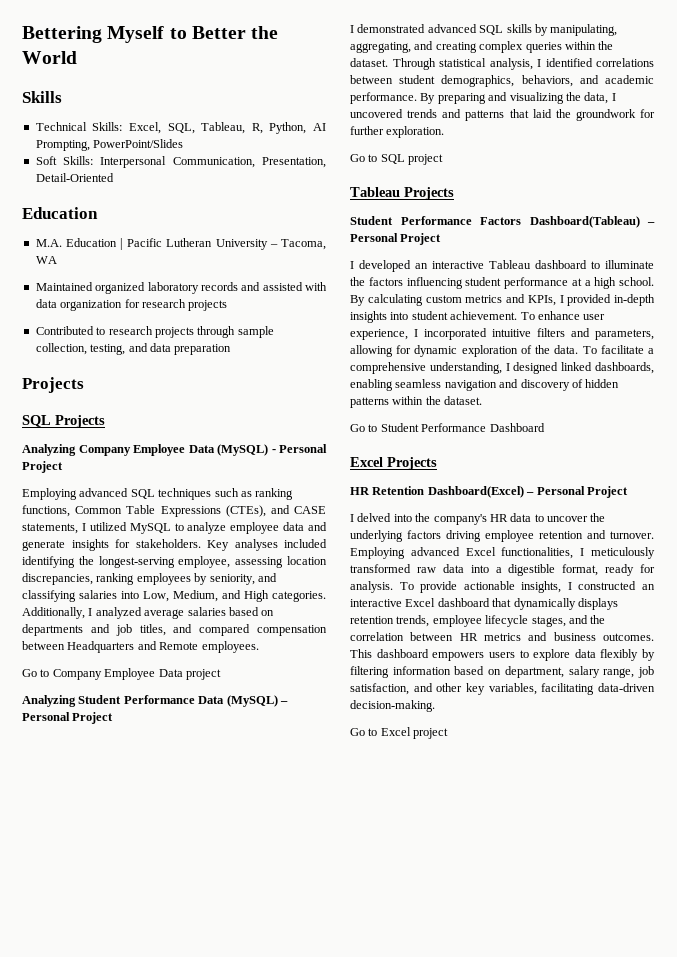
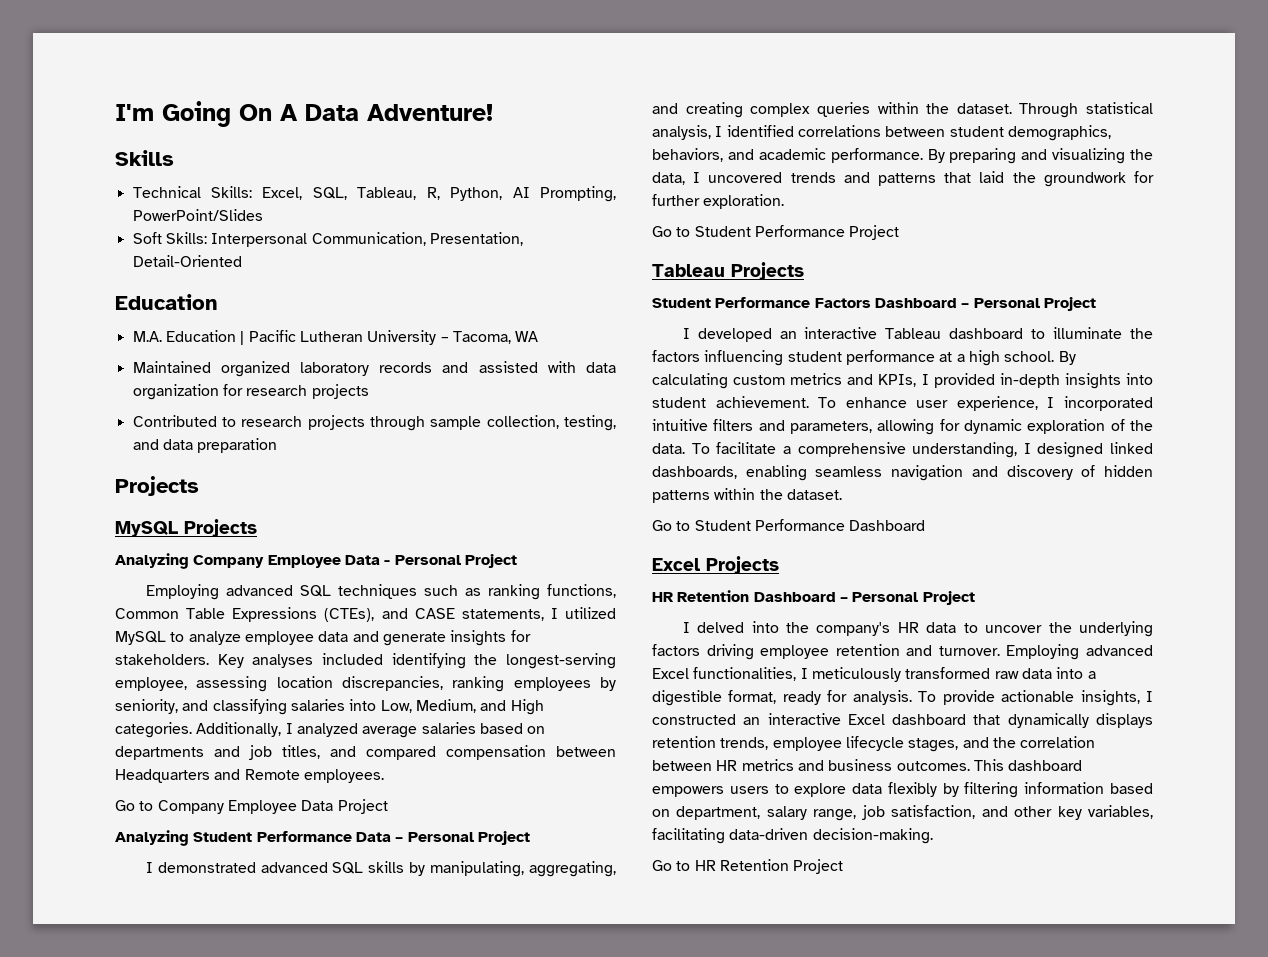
- Bettering Myself to Better the World
+ I'm Going On A Data Adventure!
- SQL Projects
+ MySQL Projects
- Analyzing Company Employee Data (MySQL) - Personal Project
+ Analyzing Company Employee Data - Personal Project
- Go to Company Employee Data project
+ Go to Company Employee Data Project
- Analyzing Student Performance Data (MySQL) – Personal Project
+ Analyzing Student Performance Data – Personal Project
- Go to SQL project
+ Go to Student Performance Project
- Student Performance Factors Dashboard(Tableau) – Personal Project
+ Student Performance Factors Dashboard – Personal Project
- HR Retention Dashboard(Excel) – Personal Project
+ HR Retention Dashboard – Personal Project
- Go to Excel project
+ Go to HR Retention Project

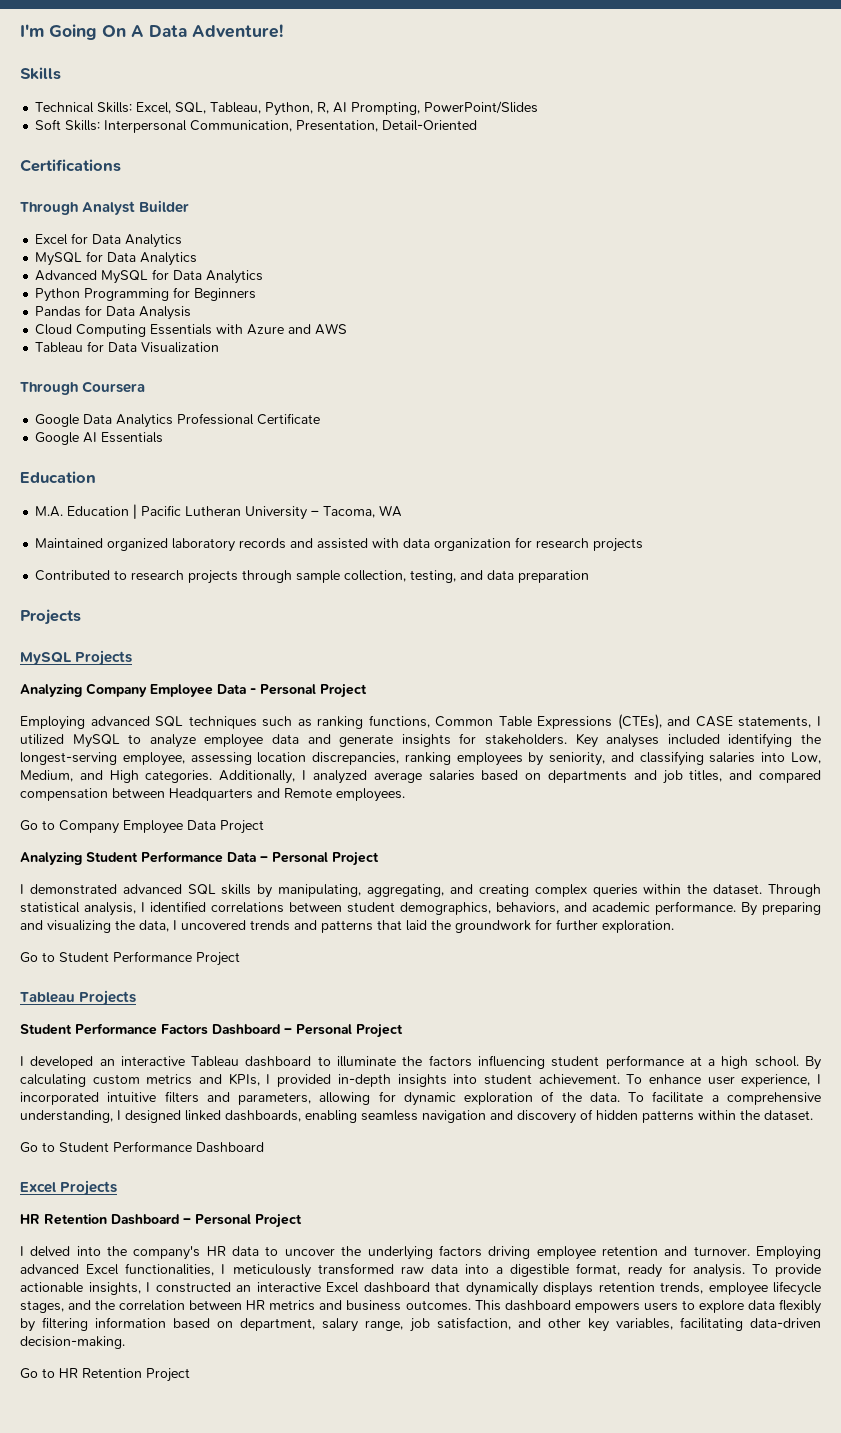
- Technical Skills: Excel, SQL, Tableau, R, Python, AI Prompting, PowerPoint/Slides
+ Technical Skills: Excel, SQL, Tableau, Python, R, AI Prompting, PowerPoint/Slides
+ Certifications
+ Through Analyst Builder
+ Excel for Data Analytics
+ MySQL for Data Analytics
+ Advanced MySQL for Data Analytics
+ Python Programming for Beginners
+ Pandas for Data Analysis
+ Cloud Computing Essentials with Azure and AWS
+ Tableau for Data Visualization
+ Through Coursera
+ Google Data Analytics Professional Certificate
+ Google AI Essentials

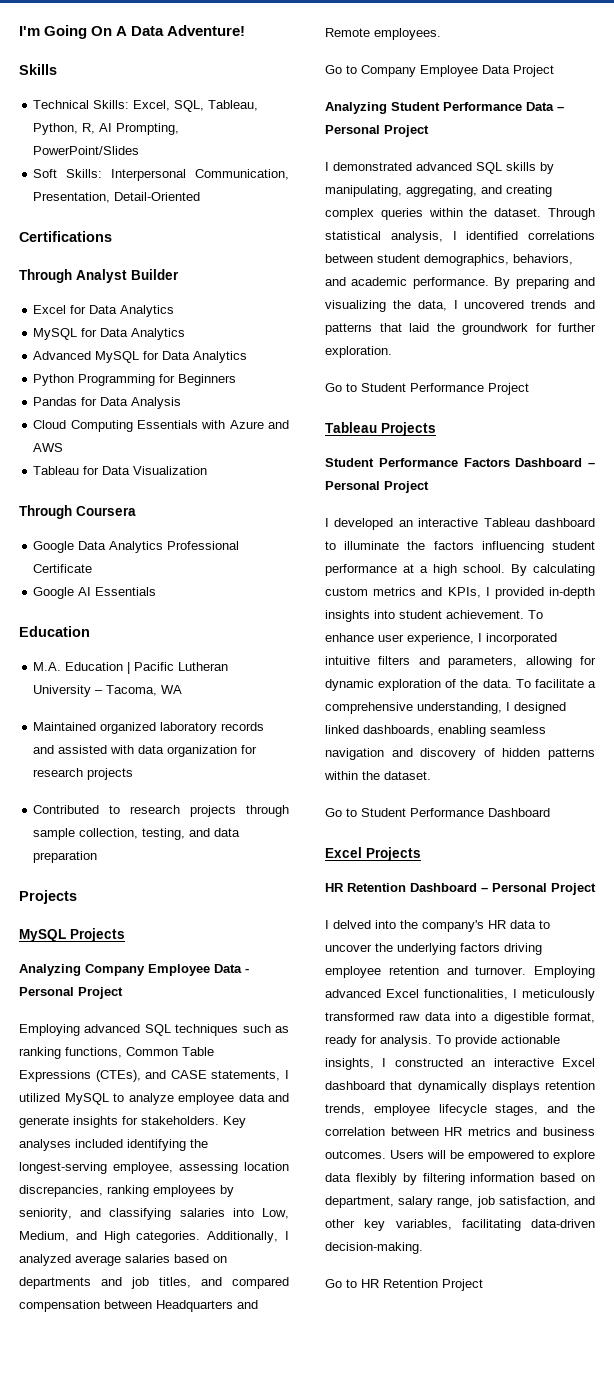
- This dashboard empowers users to explore data flexibly by filtering information based on department, salary range, job satisfaction, and other key variables, facilitating data-driven decision-making.
+ Users will be empowered to explore data flexibly by filtering information based on department, salary range, job satisfaction, and other key variables, facilitating data-driven decision-making.

